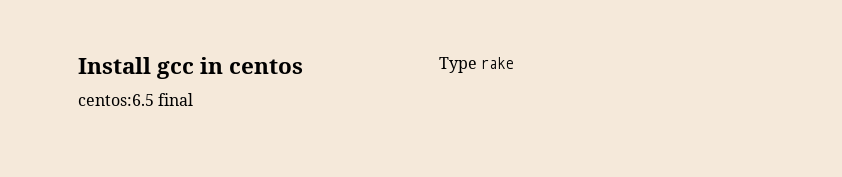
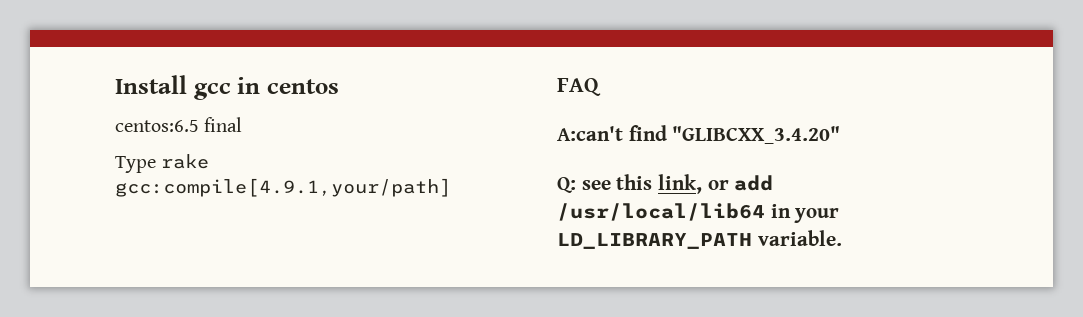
- Type rake
+ Type rake gcc:compile[4.9.1,your/path]
+ FAQ
+ A:can't find "GLIBCXX_3.4.20"
+ Q: see this link, or add /usr/local/lib64 in your LD_LIBRARY_PATH variable.

